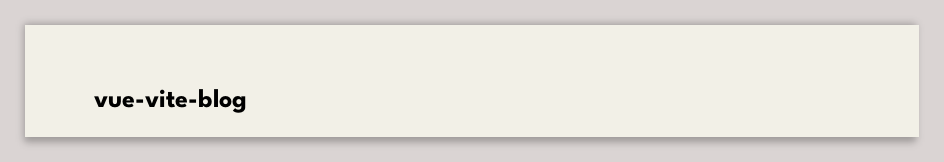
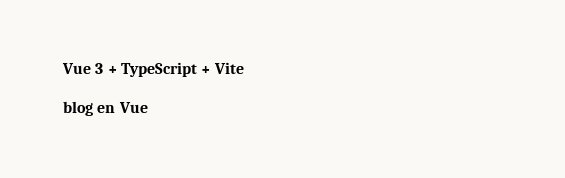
- vue-vite-blog
+ Vue 3 + TypeScript + Vite
+ blog en Vue

